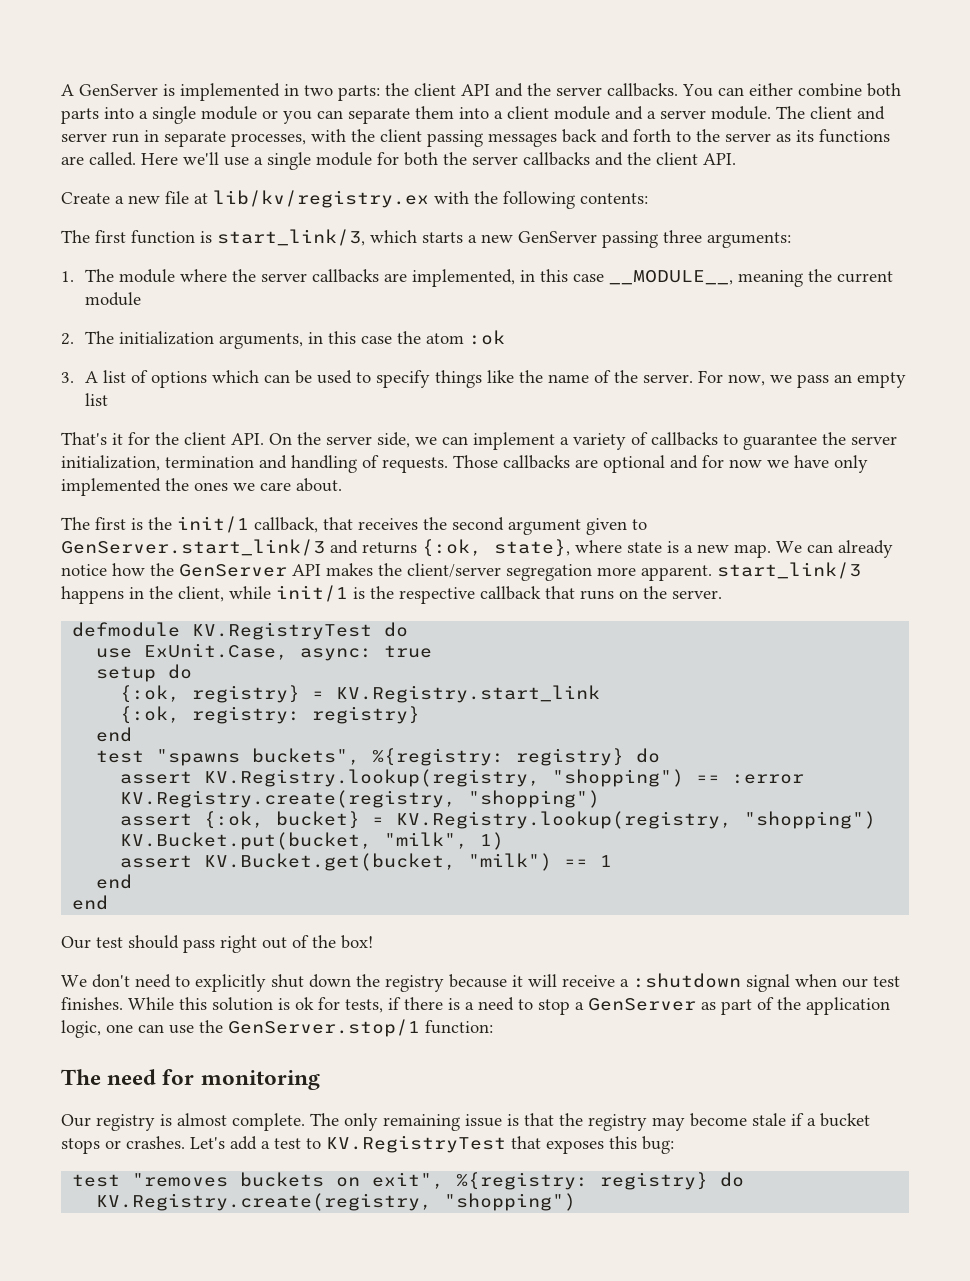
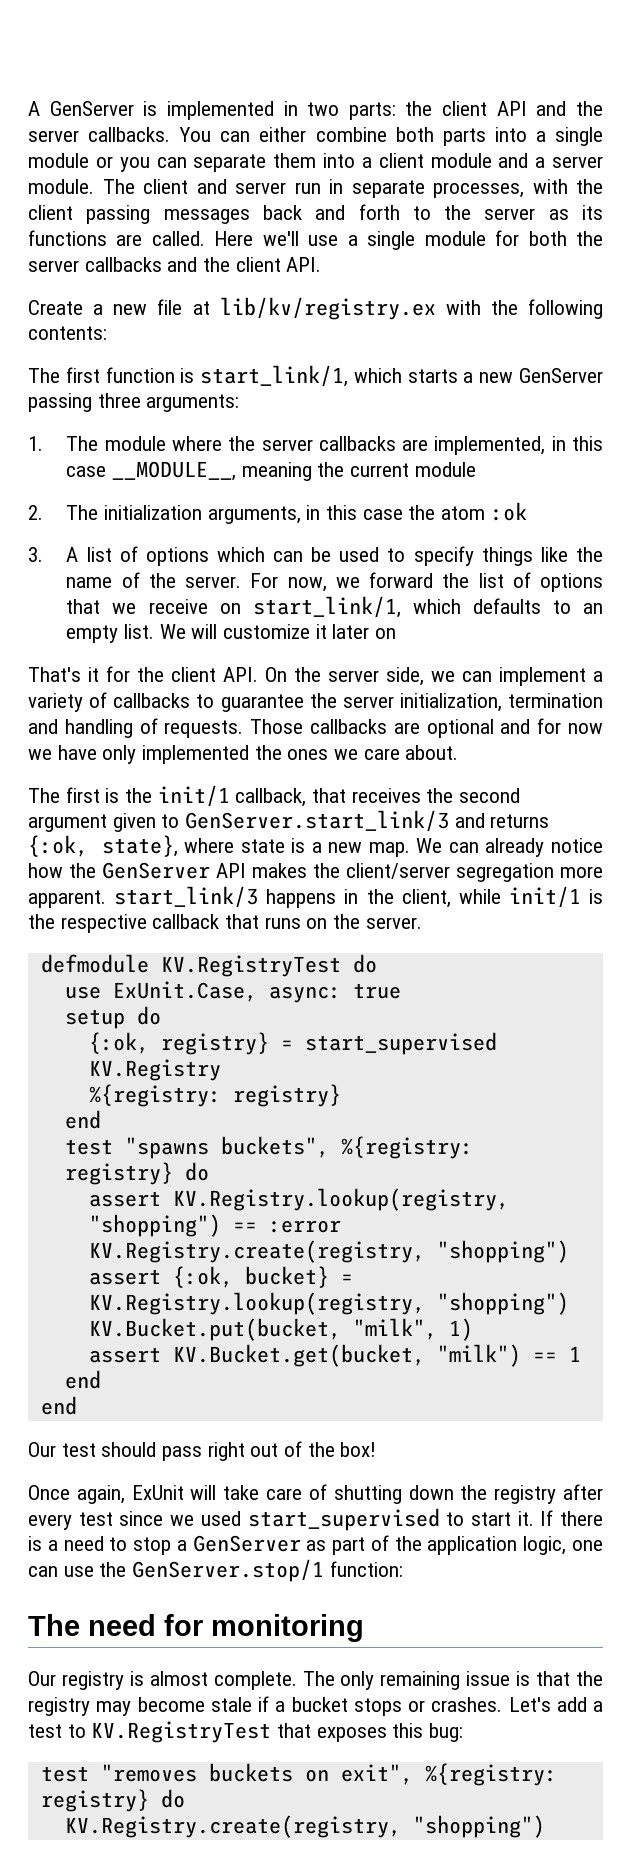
- The first function is start_link/3, which starts a new GenServer passing three arguments:
+ The first function is start_link/1, which starts a new GenServer passing three arguments:
- For now, we pass an empty list
+ For now, we forward the list of options that we receive on start_link/1, which defaults to an empty list. We will customize it later on
- {:ok, registry} = KV.Registry.start_link
- {:ok, registry: registry}
+ {:ok, registry} = start_supervised KV.Registry
+ %{registry: registry}
- We don't need to explicitly shut down the registry because it will receive a :shutdown signal when our test finishes. While this solution is ok for tests, if there is a need to stop a GenServer as part of the application logic, one can use the GenServer.stop/1 function:
+ Once again, ExUnit will take care of shutting down the registry after every test since we used start_supervised to start it. If there is a need to stop a GenServer as part of the application logic, one can use the GenServer.stop/1 function:

